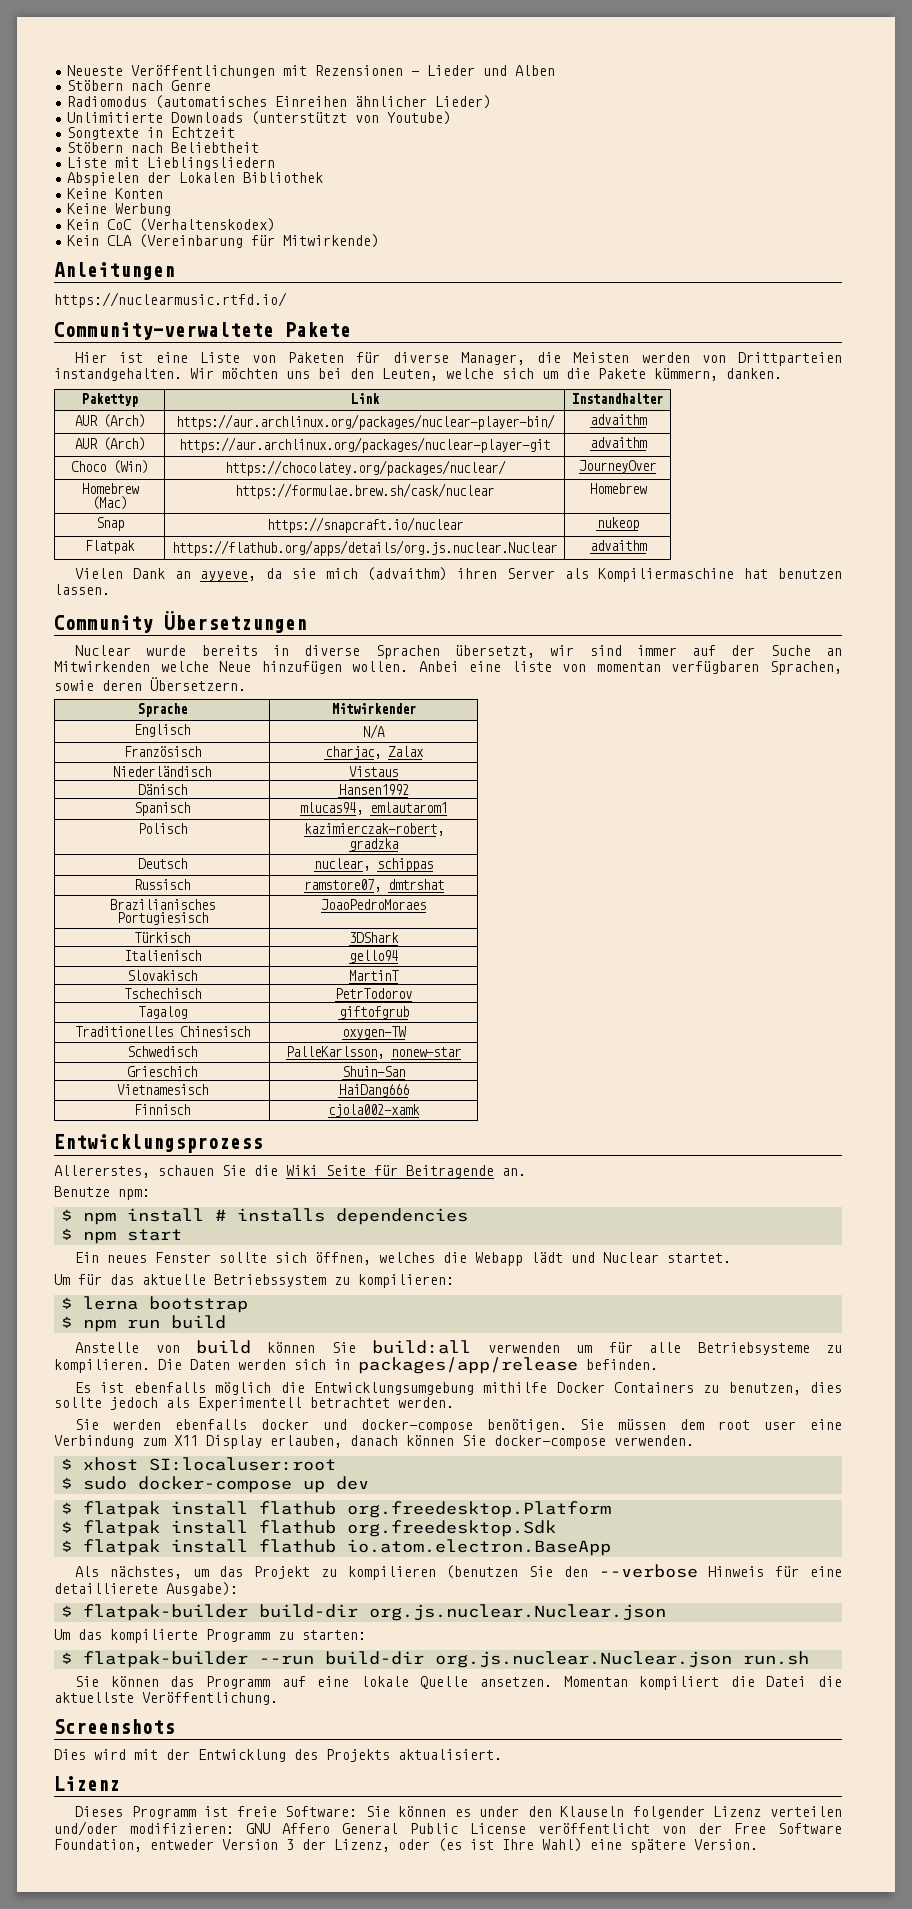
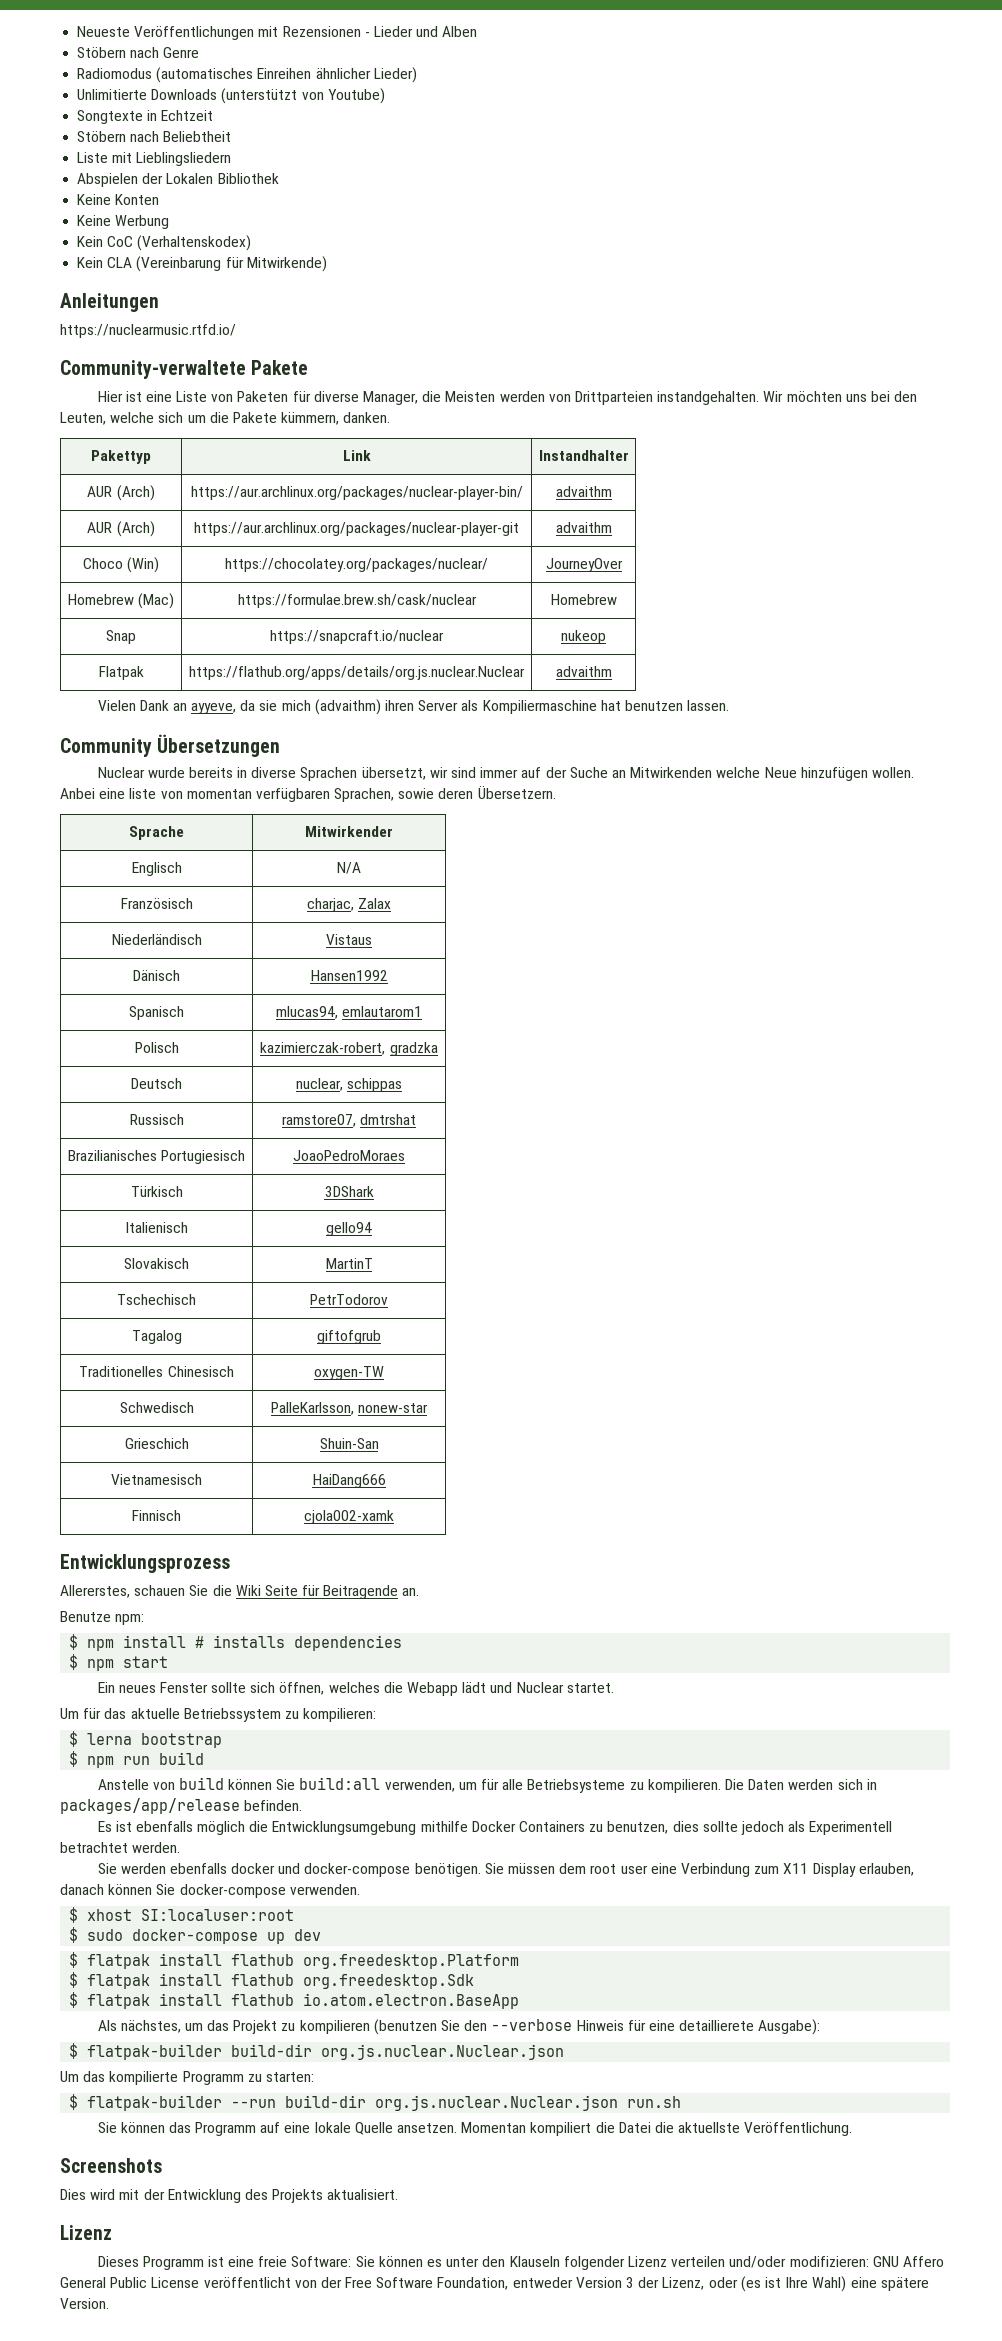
- Anstelle von build können Sie build:all verwenden um für alle Betriebsysteme zu kompilieren.
+ Anstelle von build können Sie build:all verwenden, um für alle Betriebsysteme zu kompilieren.
- Dieses Programm ist freie Software: Sie können es under den Klauseln folgender Lizenz verteilen und/oder modifizieren: GNU Affero General Public License veröffentlicht von der Free Software Foundation, entweder Version 3 der Lizenz, oder (es ist Ihre Wahl) eine spätere Version.
+ Dieses Programm ist eine freie Software: Sie können es unter den Klauseln folgender Lizenz verteilen und/oder modifizieren: GNU Affero General Public License veröffentlicht von der Free Software Foundation, entweder Version 3 der Lizenz, oder (es ist Ihre Wahl) eine spätere Version.

